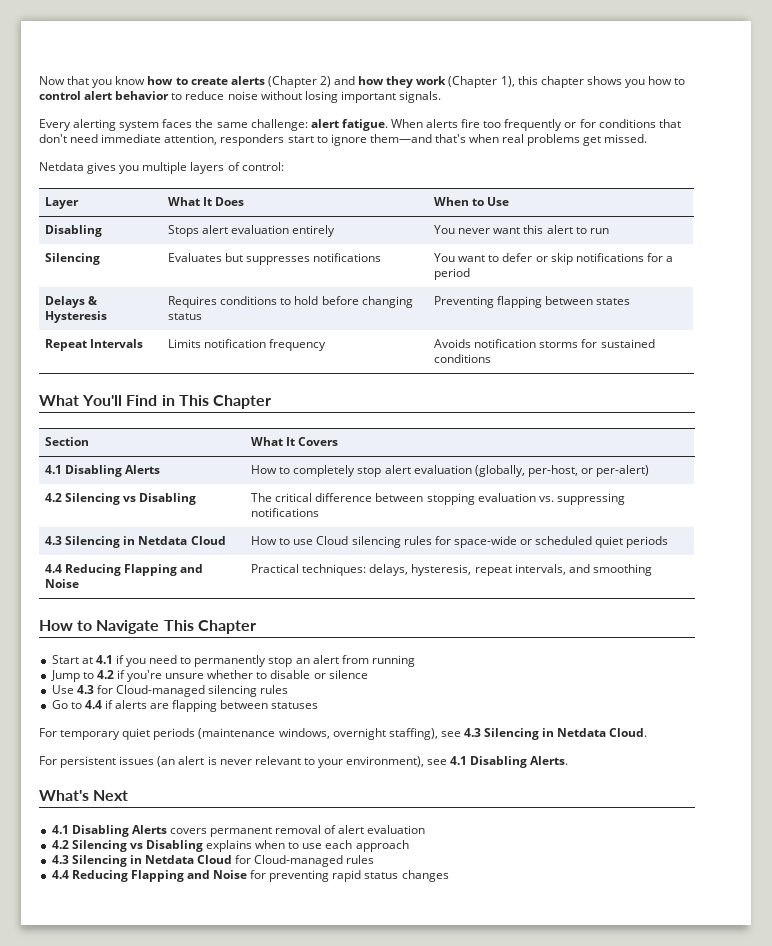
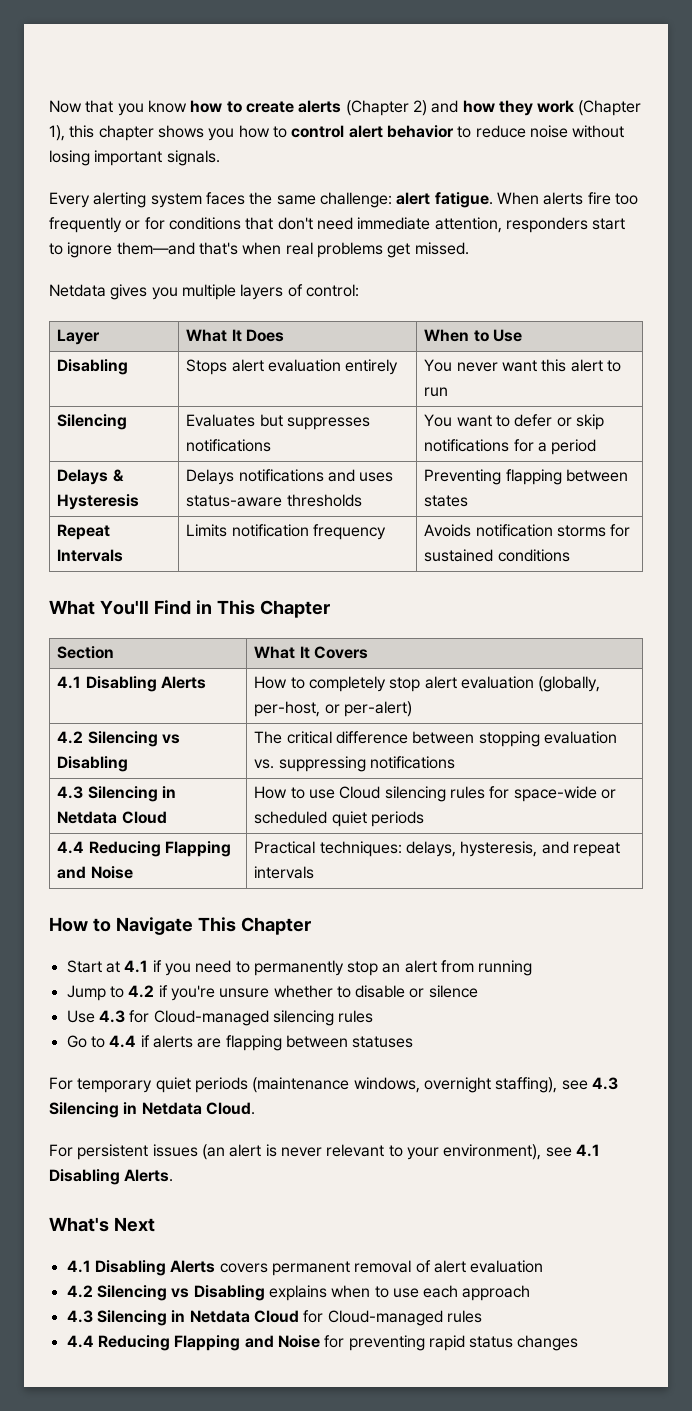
- Delays & Hysteresis | Requires conditions to hold before changing status | Preventing flapping between states
+ Delays & Hysteresis | Delays notifications and uses status-aware thresholds | Preventing flapping between states
- 4.4 Reducing Flapping and Noise | Practical techniques: delays, hysteresis, repeat intervals, and smoothing
+ 4.4 Reducing Flapping and Noise | Practical techniques: delays, hysteresis, and repeat intervals

